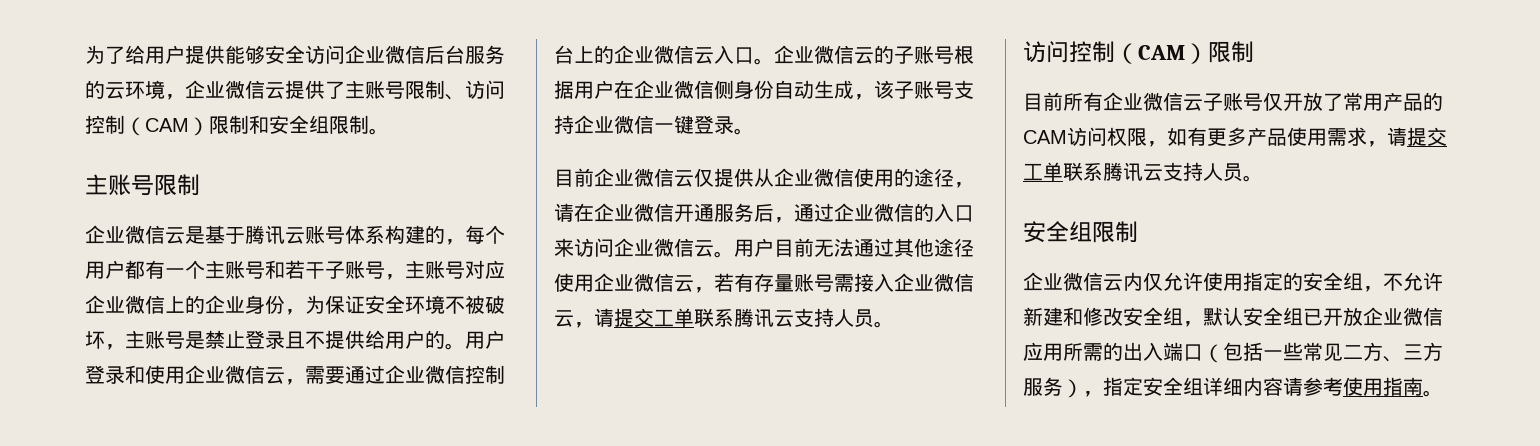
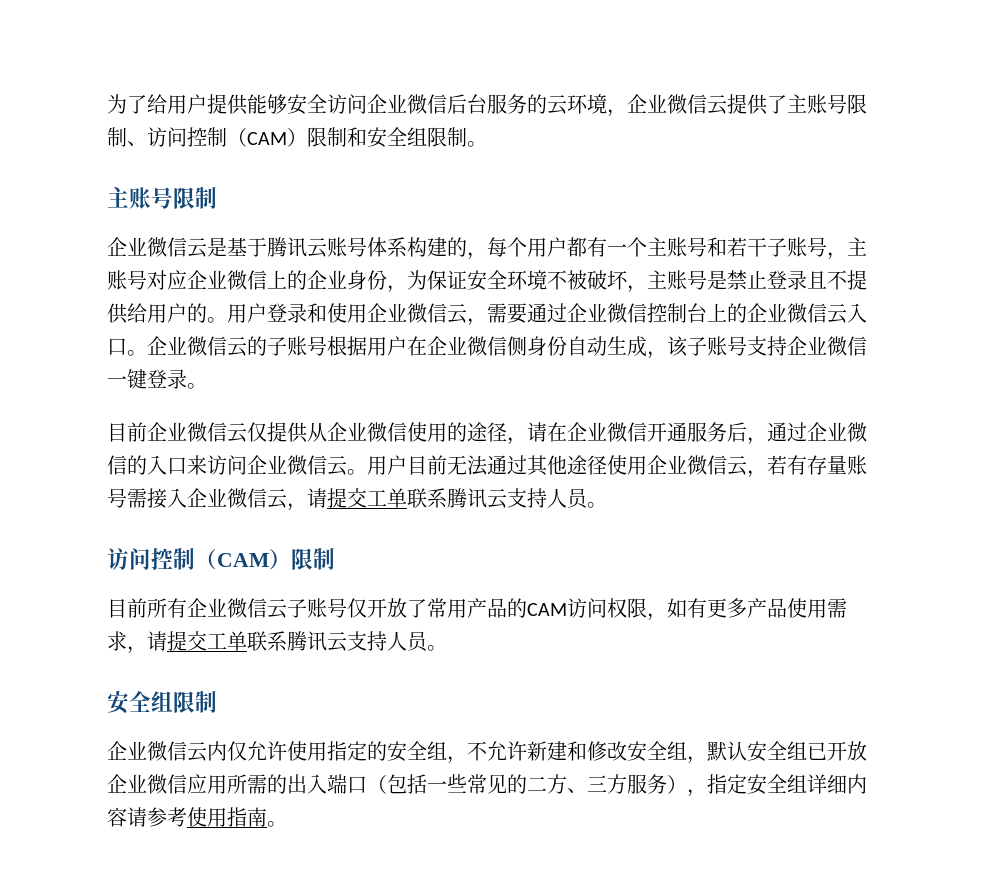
- 企业微信云内仅允许使用指定的安全组，不允许新建和修改安全组，默认安全组已开放企业微信应用所需的出入端口（包括一些常见二方、三方服务），指定安全组详细内容请参考使用指南。
+ 企业微信云内仅允许使用指定的安全组，不允许新建和修改安全组，默认安全组已开放企业微信应用所需的出入端口（包括一些常见的二方、三方服务），指定安全组详细内容请参考使用指南。

